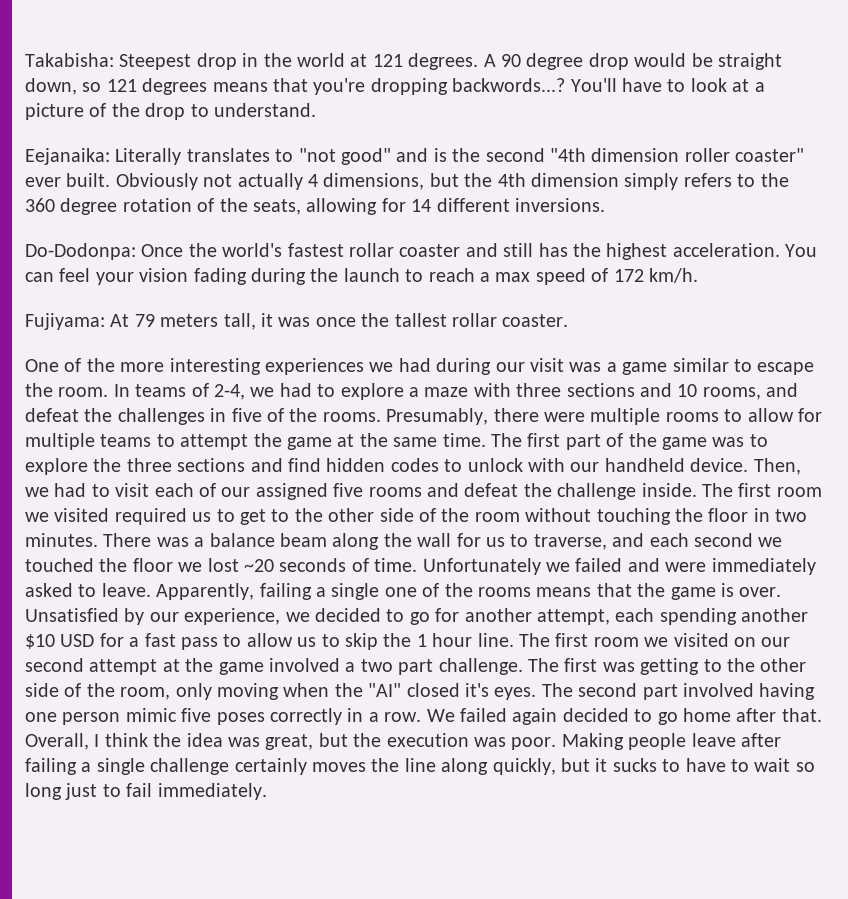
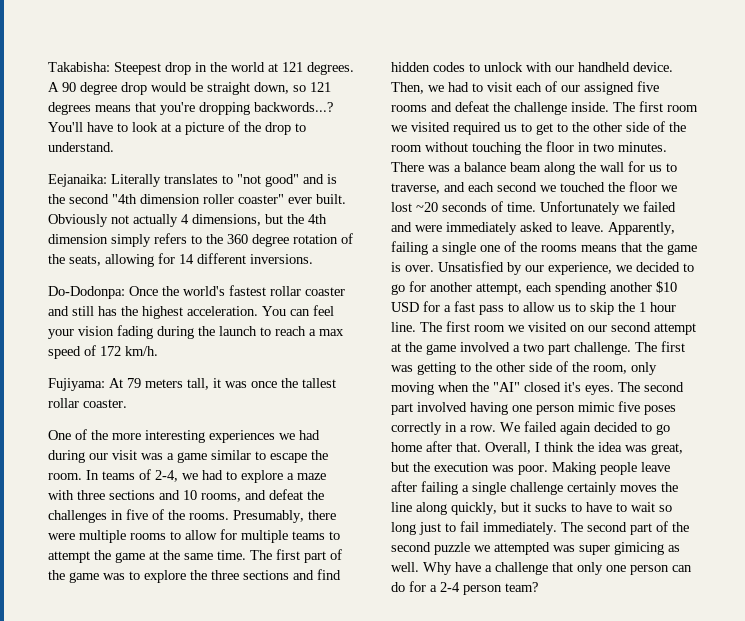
+ The second part of the second puzzle we attempted was super gimicing as well. Why have a challenge that only one person can do for a 2-4 person team?

